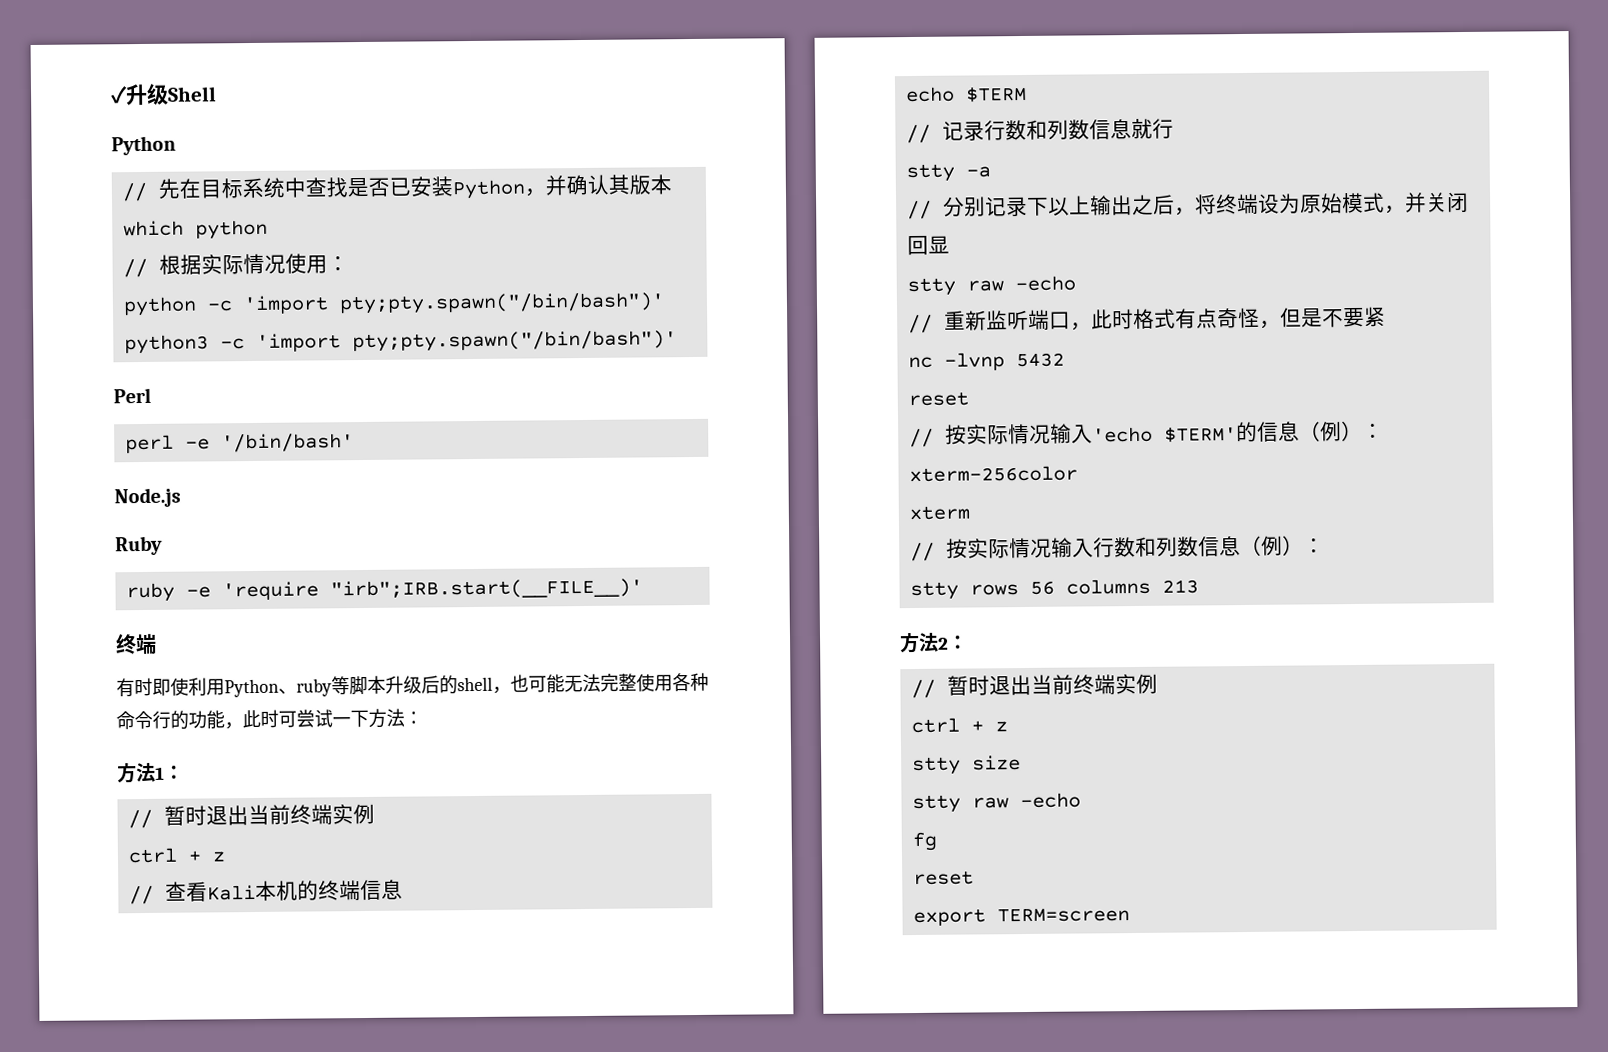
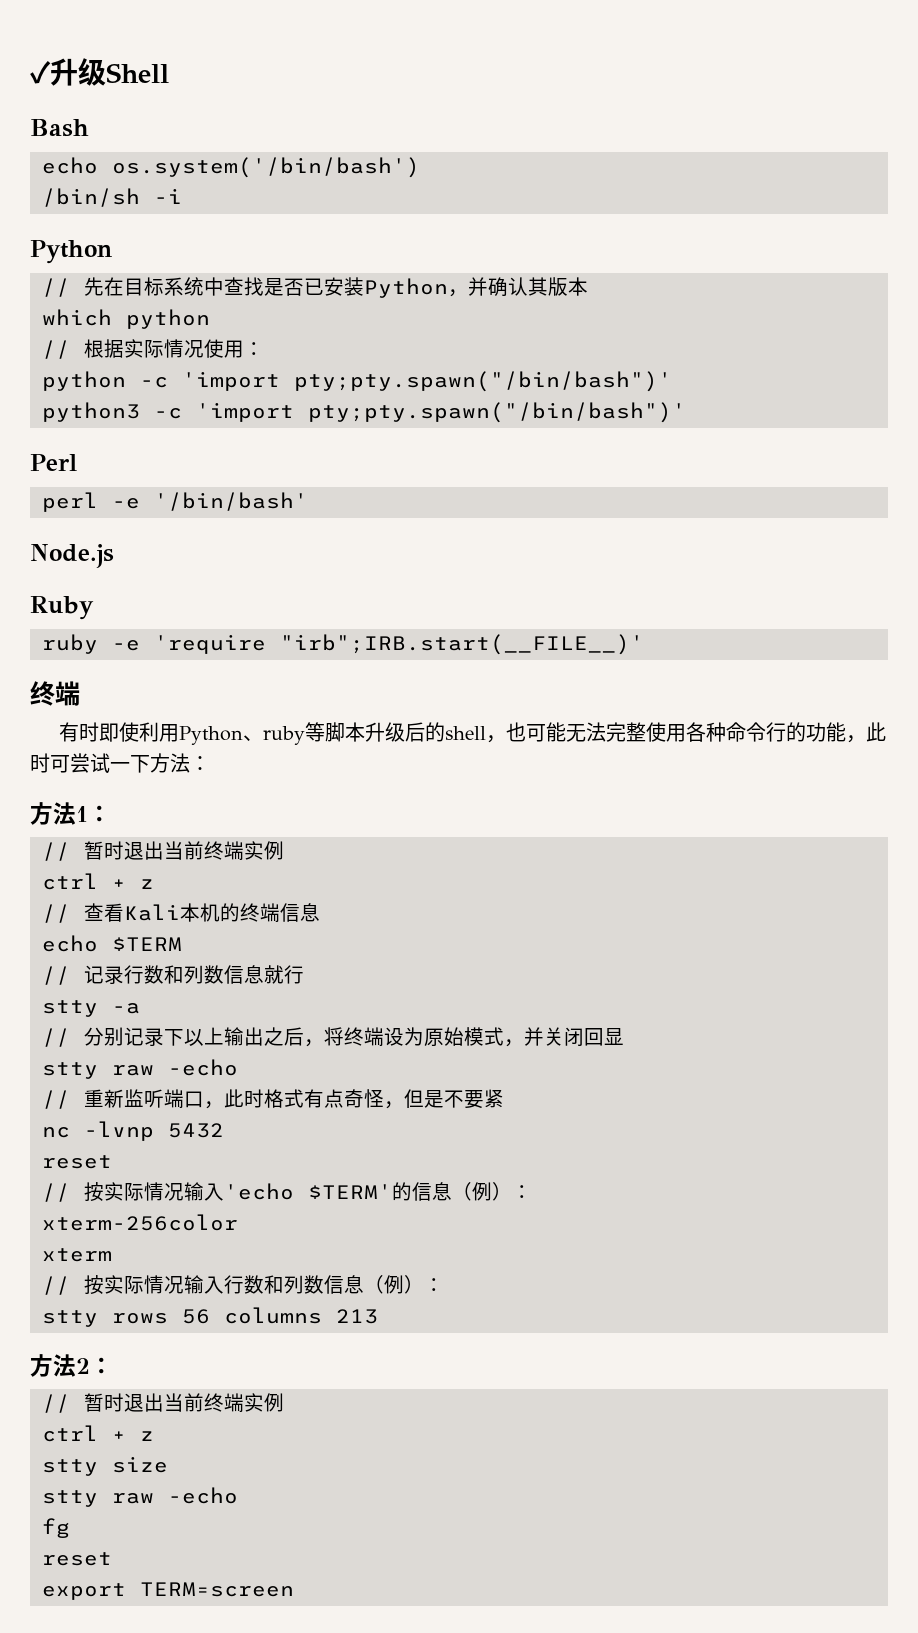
+ Bash
+ echo os.system('/bin/bash')
+ /bin/sh -i

